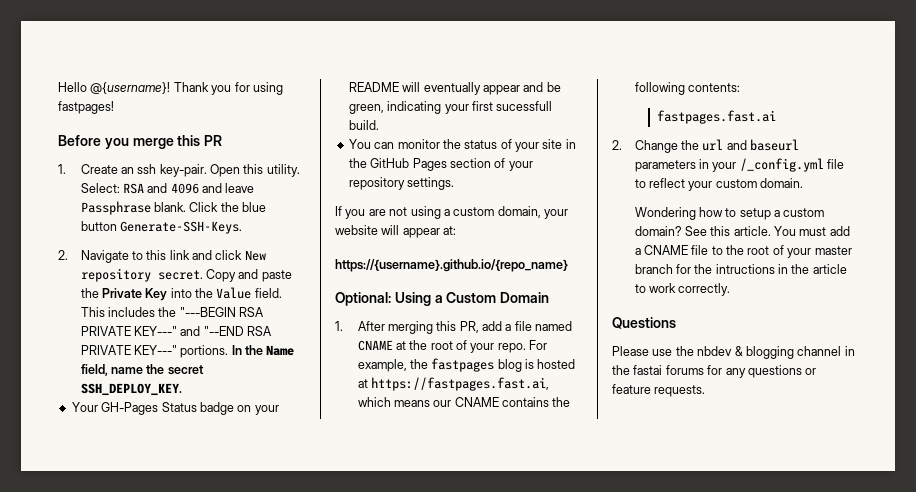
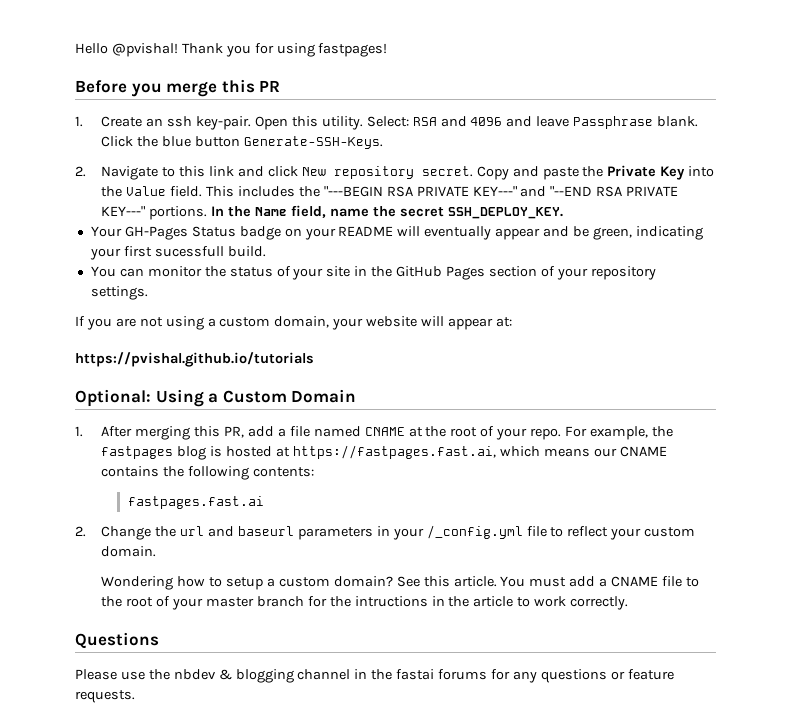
- Hello @{username}!
+ Hello @pvishal!
- https://{username}.github.io/{repo_name}
+ https://pvishal.github.io/tutorials

